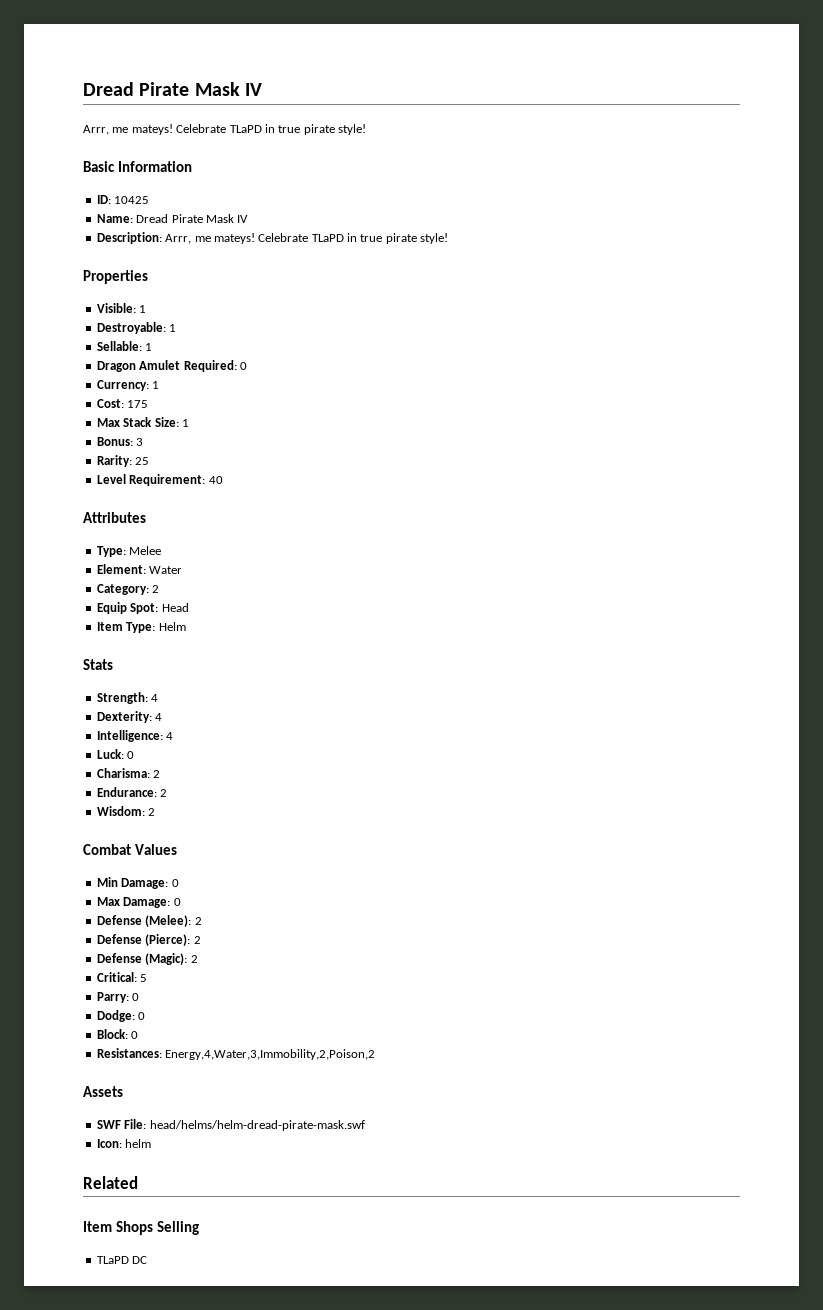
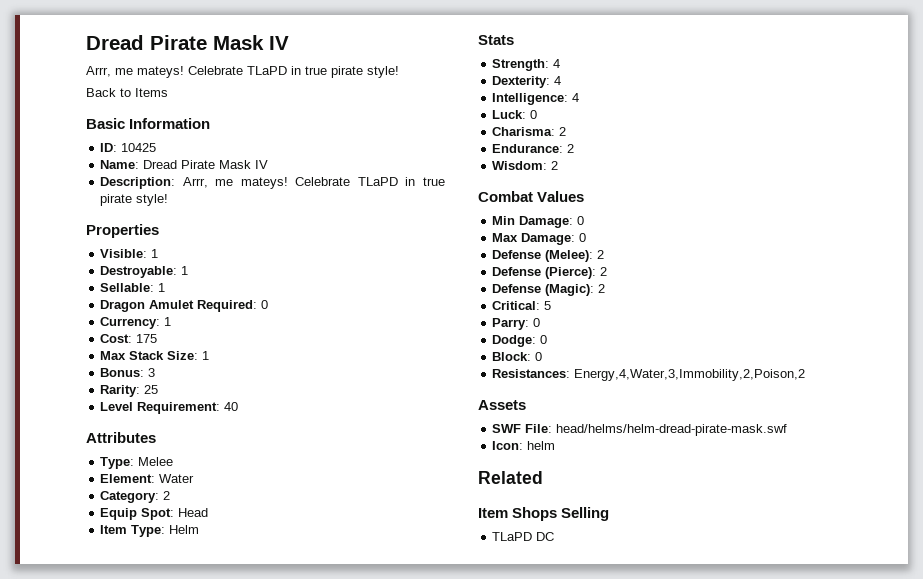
+ Back to Items

